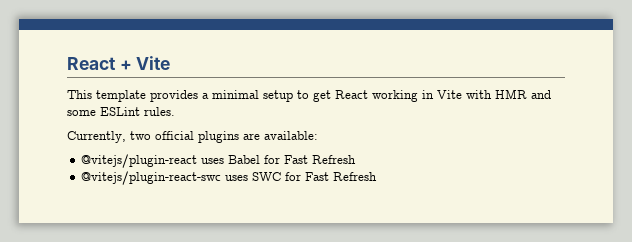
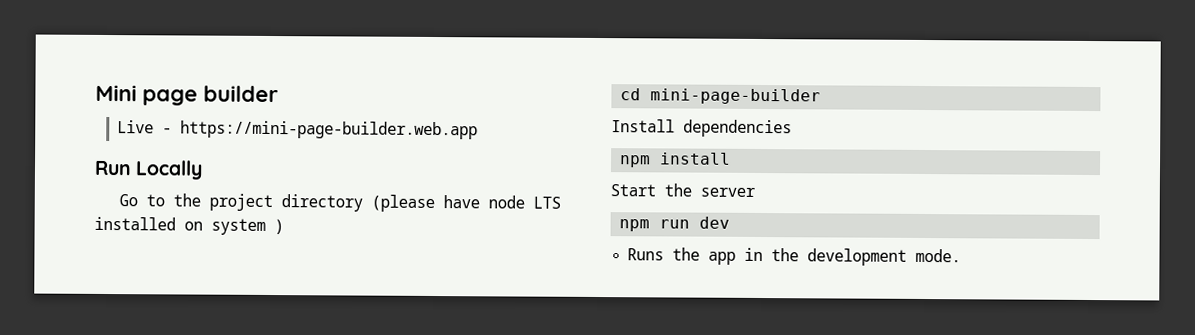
- React + Vite
- This template provides a minimal setup to get React working in Vite with HMR and some ESLint rules.
- Currently, two official plugins are available:
- @vitejs/plugin-react uses Babel for Fast Refresh
- @vitejs/plugin-react-swc uses SWC for Fast Refresh
+ Mini page builder
+ Live - https://mini-page-builder.web.app
+ Run Locally
+ Go to the project directory (please have node LTS installed on system )
+ cd mini-page-builder
+ Install dependencies
+ npm install
+ Start the server
+ npm run dev
+ Runs the app in the development mode.

